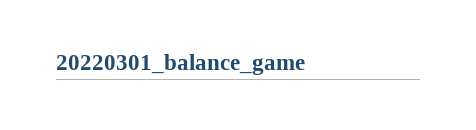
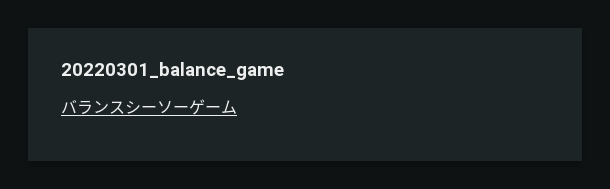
+ バランスシーソーゲーム

